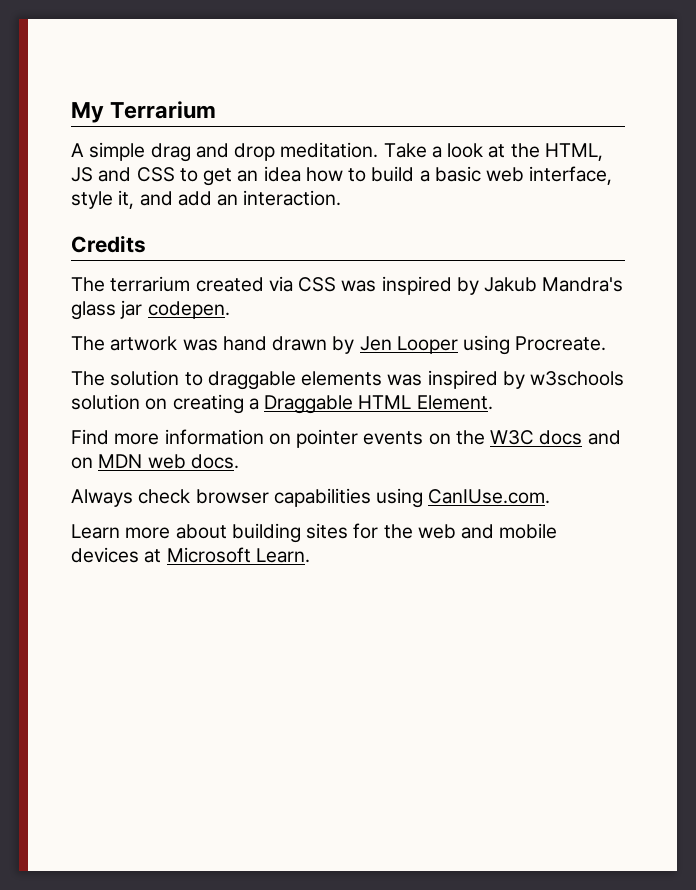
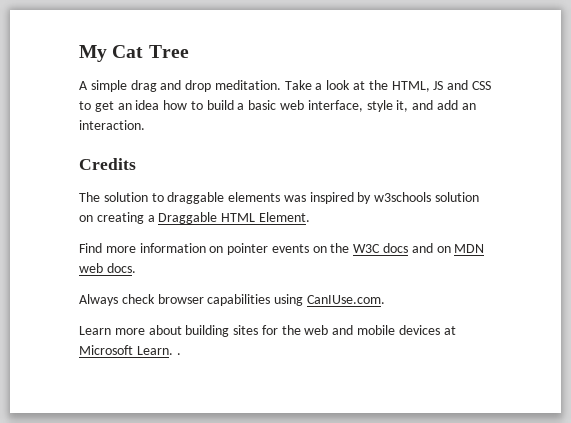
- My Terrarium
+ My Cat Tree
- The terrarium created via CSS was inspired by Jakub Mandra's glass jar codepen.
- The artwork was hand drawn by Jen Looper using Procreate.
- Learn more about building sites for the web and mobile devices at Microsoft Learn.
+ Learn more about building sites for the web and mobile devices at Microsoft Learn. .

